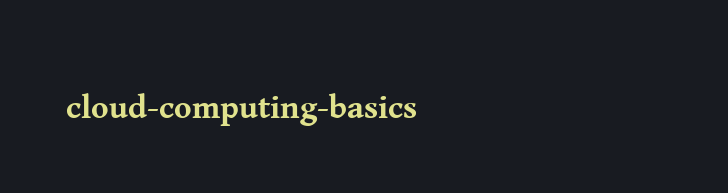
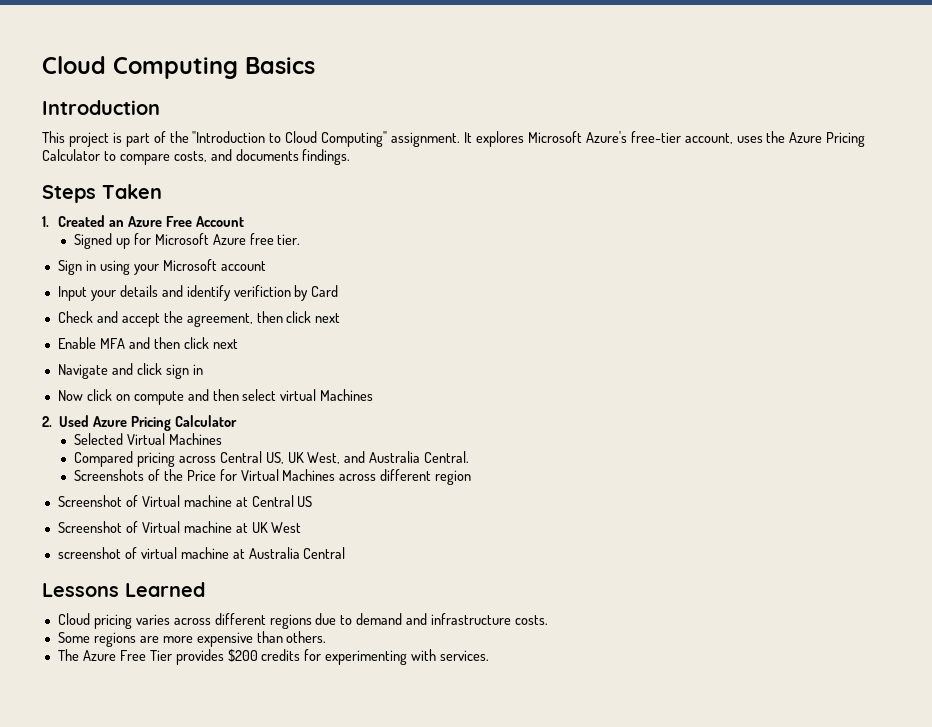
- cloud-computing-basics
+ Cloud Computing Basics
+ Introduction
+ This project is part of the "Introduction to Cloud Computing" assignment. It explores Microsoft Azure's free-tier account, uses the Azure Pricing Calculator to compare costs, and documents findings.
+ Steps Taken
+ 1. Created an Azure Free Account
+ Signed up for Microsoft Azure free tier.
+ Sign in using your Microsoft account
+ Input your details and identify verifiction by Card
+ Check and accept the agreement, then click next
+ Enable MFA and then click next
+ Navigate and click sign in
+ Now click on compute and then select virtual Machines
+ 2. Used Azure Pricing Calculator
+ Selected Virtual Machines
+ Compared pricing across Central US, UK West, and Australia Central.
+ Screenshots of the Price for Virtual Machines across different region
+ Screenshot of Virtual machine at Central US
+ Screenshot of Virtual machine at UK West
+ screenshot of virtual machine at Australia Central
+ Lessons Learned
+ Cloud pricing varies across different regions due to demand and infrastructure costs.
+ Some regions are more expensive than others.
+ The Azure Free Tier provides $200 credits for experimenting with services.

